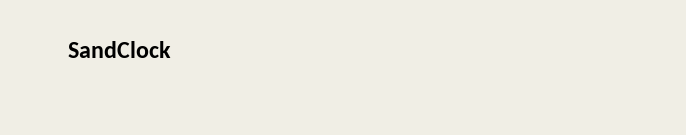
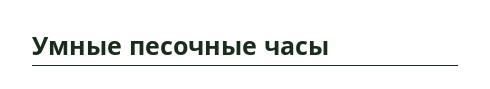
- SandClock
+ Умные песочные часы

